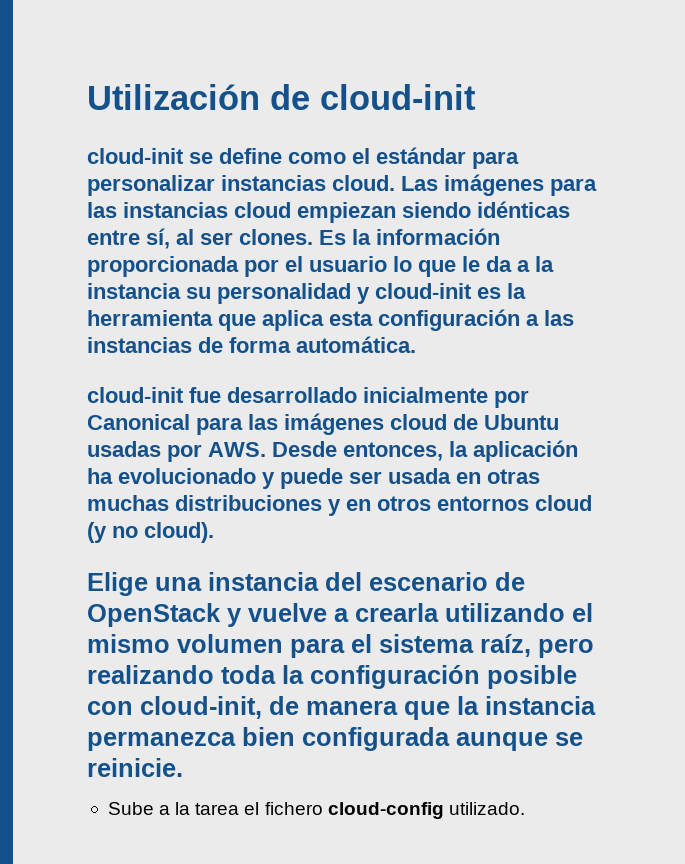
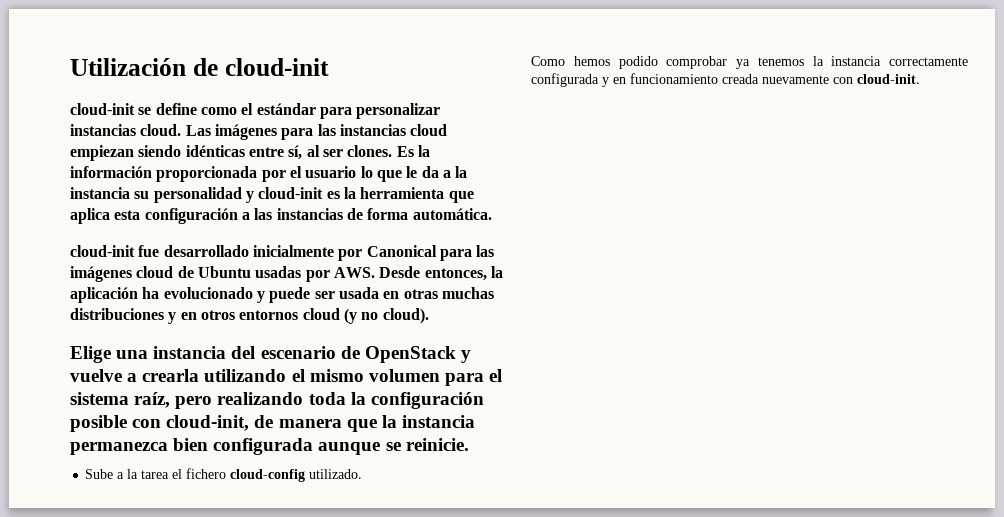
+ Como hemos podido comprobar ya tenemos la instancia correctamente configurada y en funcionamiento creada nuevamente con cloud-init.

